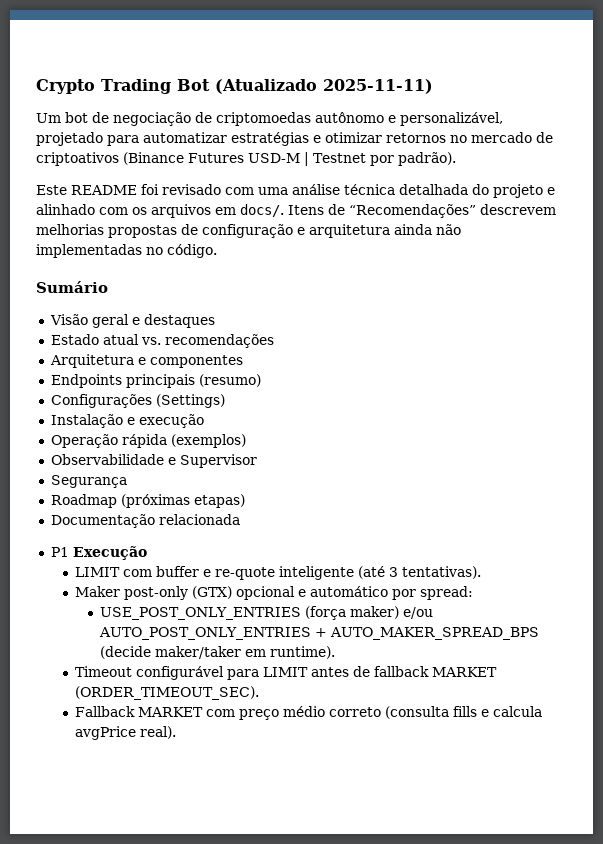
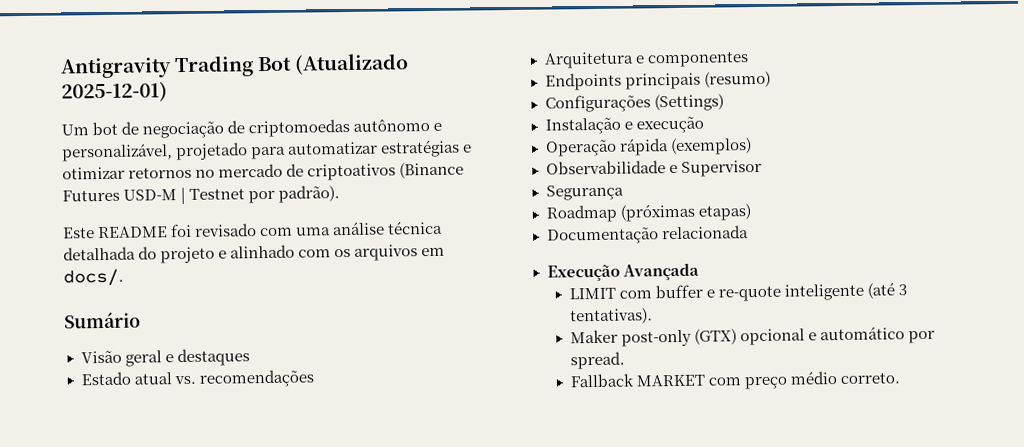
- Crypto Trading Bot (Atualizado 2025-11-11)
+ Antigravity Trading Bot (Atualizado 2025-12-01)
- Itens de “Recomendações” descrevem melhorias propostas de configuração e arquitetura ainda não implementadas no código.
- P1 Execução
+ Execução Avançada
- Maker post‑only (GTX) opcional e automático por spread:
- USE_POST_ONLY_ENTRIES (força maker) e/ou AUTO_POST_ONLY_ENTRIES + AUTO_MAKER_SPREAD_BPS (decide maker/taker em runtime).
- Timeout configurável para LIMIT antes de fallback MARKET (ORDER_TIMEOUT_SEC).
+ Maker post‑only (GTX) opcional e automático por spread.
- Fallback MARKET com preço médio correto (consulta fills e calcula avgPrice real).
+ Fallback MARKET com preço médio correto.

